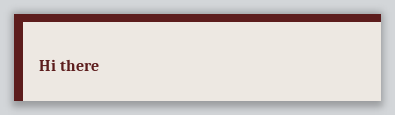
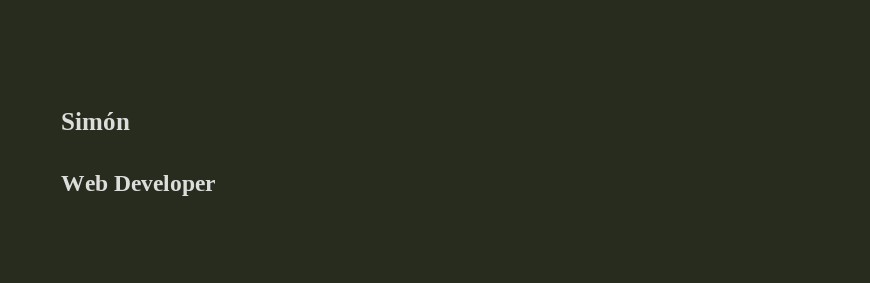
- Hi there
+ Simón
+ Web Developer

